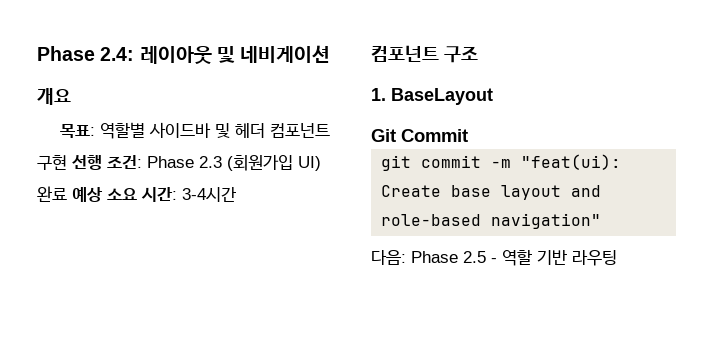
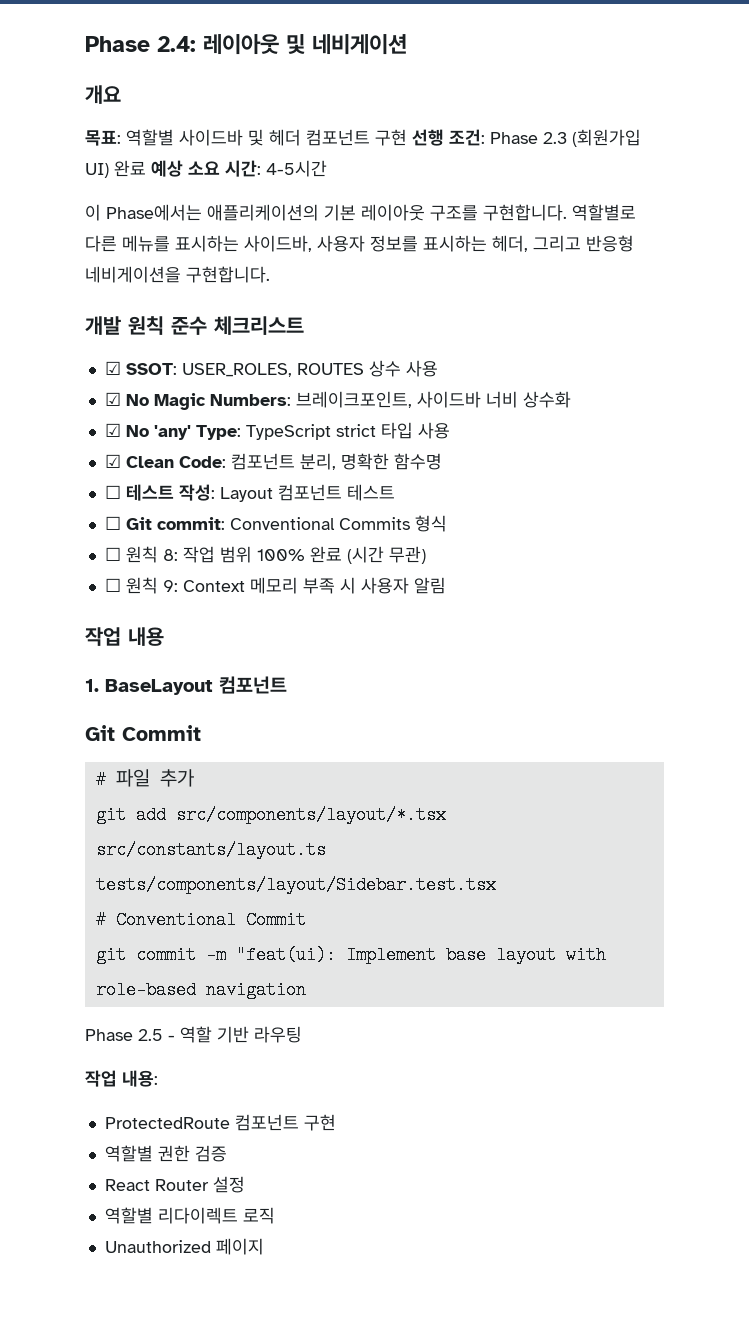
- 목표: 역할별 사이드바 및 헤더 컴포넌트 구현 선행 조건: Phase 2.3 (회원가입 UI) 완료 예상 소요 시간: 3-4시간
- 컴포넌트 구조
+ 목표: 역할별 사이드바 및 헤더 컴포넌트 구현 선행 조건: Phase 2.3 (회원가입 UI) 완료 예상 소요 시간: 4-5시간
+ 이 Phase에서는 애플리케이션의 기본 레이아웃 구조를 구현합니다. 역할별로 다른 메뉴를 표시하는 사이드바, 사용자 정보를 표시하는 헤더, 그리고 반응형 네비게이션을 구현합니다.
+ 개발 원칙 준수 체크리스트
+ ☑ SSOT: USER_ROLES, ROUTES 상수 사용
+ ☑ No Magic Numbers: 브레이크포인트, 사이드바 너비 상수화
+ ☑ No 'any' Type: TypeScript strict 타입 사용
+ ☑ Clean Code: 컴포넌트 분리, 명확한 함수명
+ ☐ 테스트 작성: Layout 컴포넌트 테스트
+ ☐ Git commit: Conventional Commits 형식
+ ☐ 원칙 8: 작업 범위 100% 완료 (시간 무관)
+ ☐ 원칙 9: Context 메모리 부족 시 사용자 알림
+ 작업 내용
- 1. BaseLayout
+ 1. BaseLayout 컴포넌트
+ # 파일 추가
+ git add src/components/layout/*.tsx src/constants/layout.ts tests/components/layout/Sidebar.test.tsx
+ # Conventional Commit
- git commit -m "feat(ui): Create base layout and role-based navigation"
- 다음: Phase 2.5 - 역할 기반 라우팅
+ git commit -m "feat(ui): Implement base layout with role-based navigation
+ Phase 2.5 - 역할 기반 라우팅
+ 작업 내용:
+ ProtectedRoute 컴포넌트 구현
+ 역할별 권한 검증
+ React Router 설정
+ 역할별 리다이렉트 로직
+ Unauthorized 페이지

